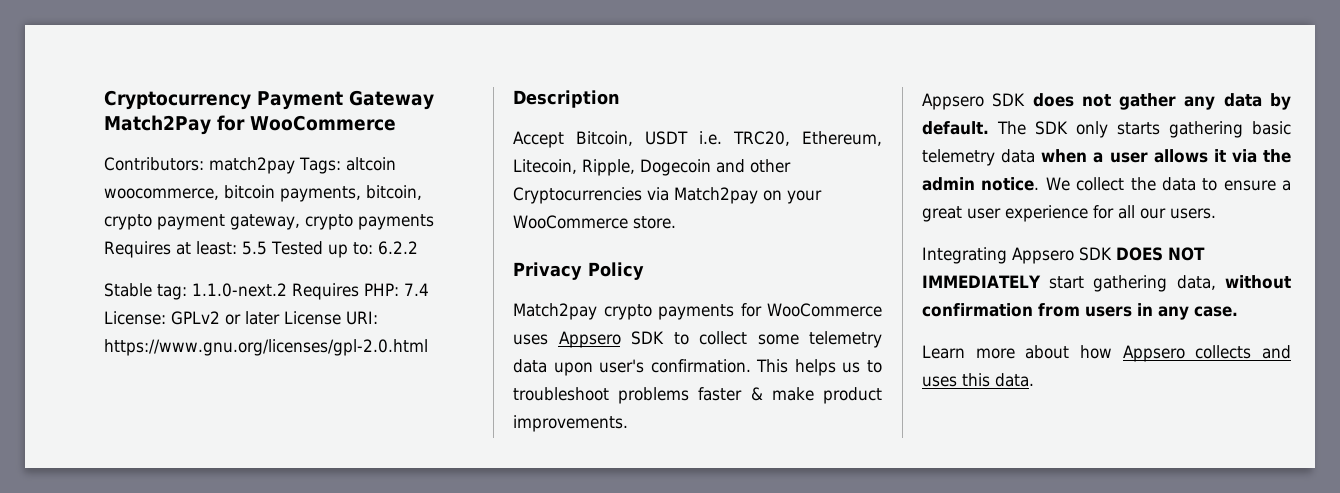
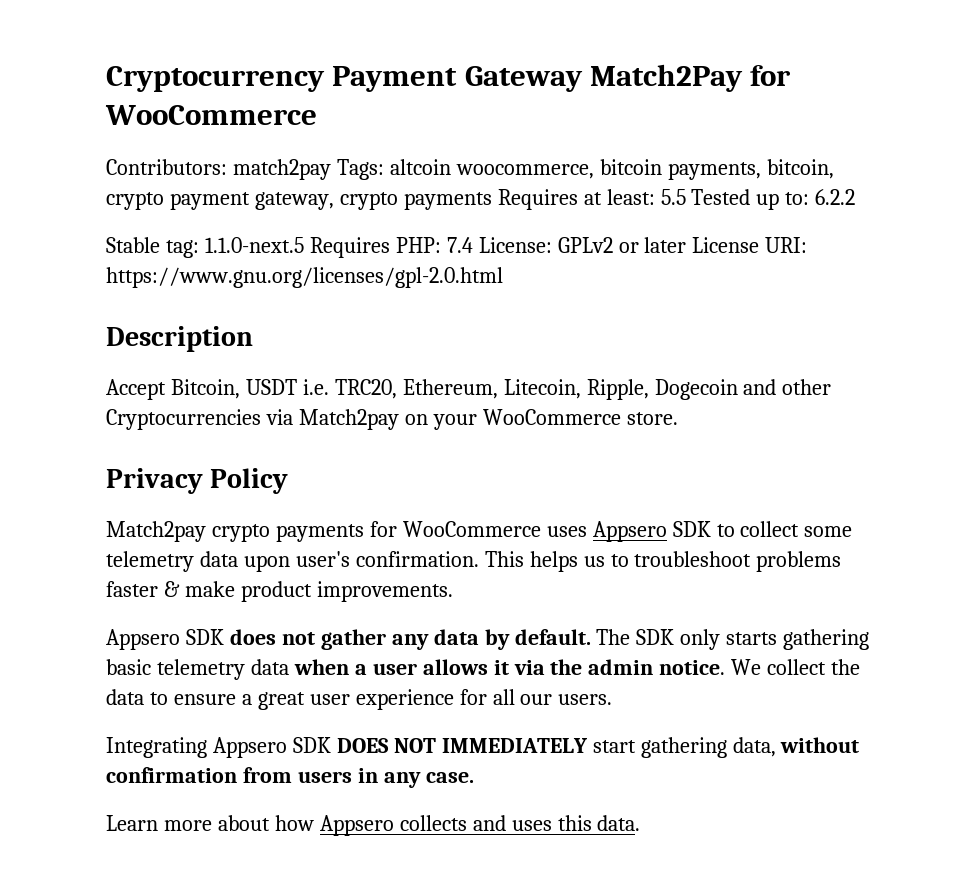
- Stable tag: 1.1.0-next.2 Requires PHP: 7.4 License: GPLv2 or later License URI: https://www.gnu.org/licenses/gpl-2.0.html
+ Stable tag: 1.1.0-next.5 Requires PHP: 7.4 License: GPLv2 or later License URI: https://www.gnu.org/licenses/gpl-2.0.html

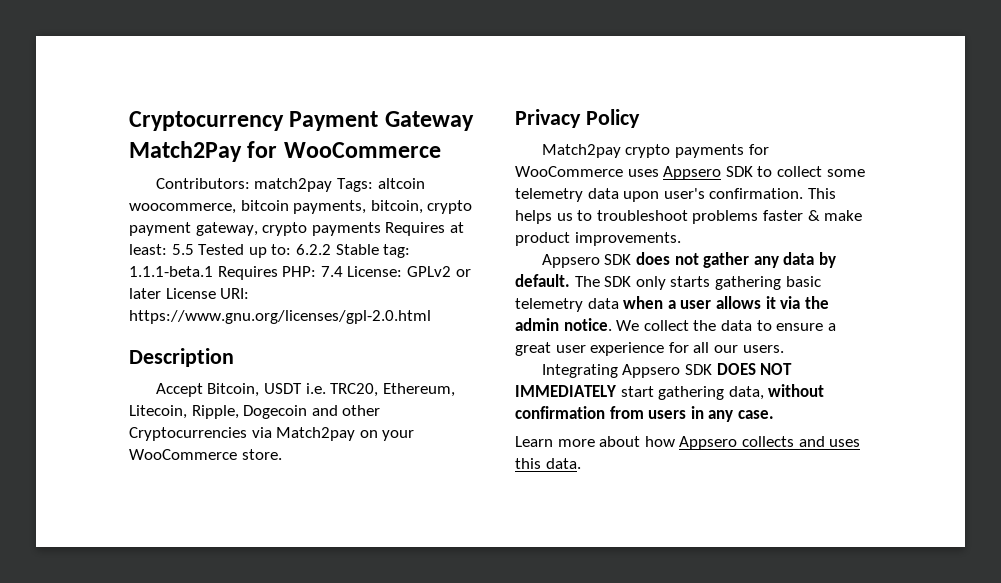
- Contributors: match2pay Tags: altcoin woocommerce, bitcoin payments, bitcoin, crypto payment gateway, crypto payments Requires at least: 5.5 Tested up to: 6.2.2
- Stable tag: 1.1.0-next.5 Requires PHP: 7.4 License: GPLv2 or later License URI: https://www.gnu.org/licenses/gpl-2.0.html
+ Contributors: match2pay Tags: altcoin woocommerce, bitcoin payments, bitcoin, crypto payment gateway, crypto payments Requires at least: 5.5 Tested up to: 6.2.2 Stable tag: 1.1.1-beta.1 Requires PHP: 7.4 License: GPLv2 or later License URI: https://www.gnu.org/licenses/gpl-2.0.html

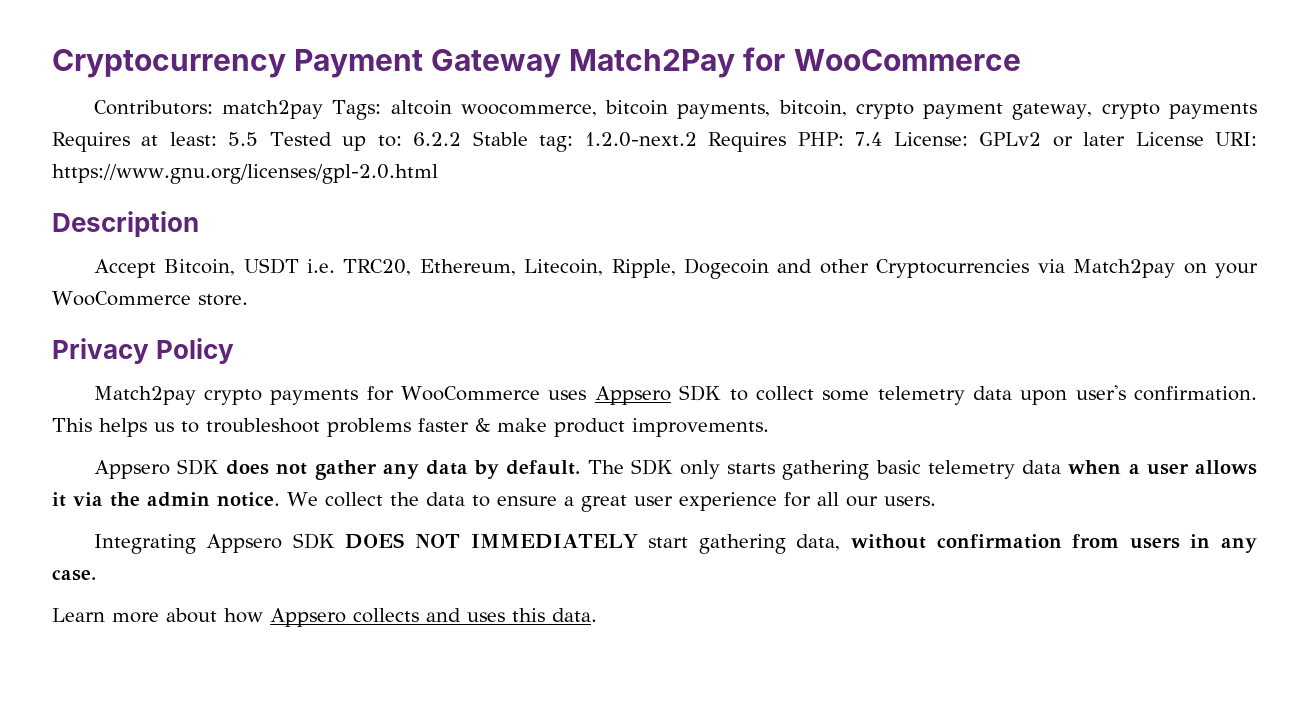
- Contributors: match2pay Tags: altcoin woocommerce, bitcoin payments, bitcoin, crypto payment gateway, crypto payments Requires at least: 5.5 Tested up to: 6.2.2 Stable tag: 1.1.1-beta.1 Requires PHP: 7.4 License: GPLv2 or later License URI: https://www.gnu.org/licenses/gpl-2.0.html
+ Contributors: match2pay Tags: altcoin woocommerce, bitcoin payments, bitcoin, crypto payment gateway, crypto payments Requires at least: 5.5 Tested up to: 6.2.2 Stable tag: 1.2.0-next.2 Requires PHP: 7.4 License: GPLv2 or later License URI: https://www.gnu.org/licenses/gpl-2.0.html

